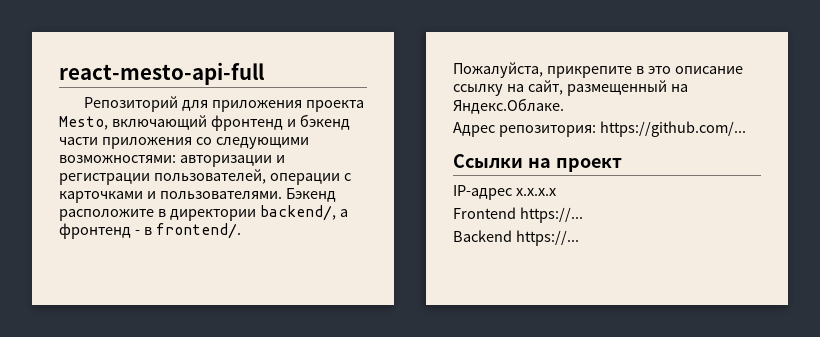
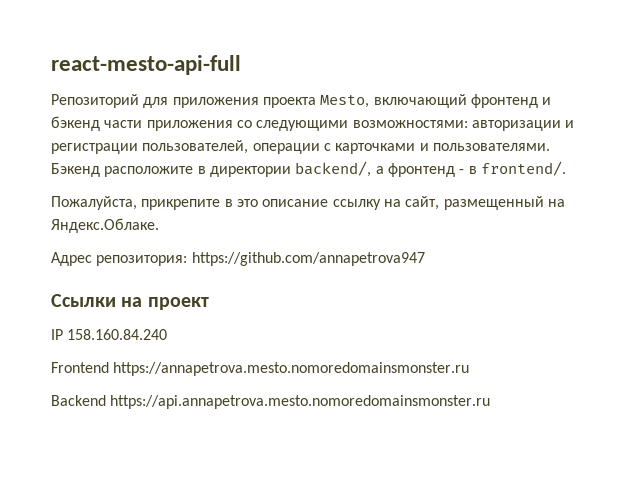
- Адрес репозитория: https://github.com/...
+ Адрес репозитория: https://github.com/annapetrova947
- IP-адрес x.x.x.x
+ IP 158.160.84.240
- Frontend https://...
+ Frontend https://annapetrova.mesto.nomoredomainsmonster.ru
- Backend https://...
+ Backend https://api.annapetrova.mesto.nomoredomainsmonster.ru

